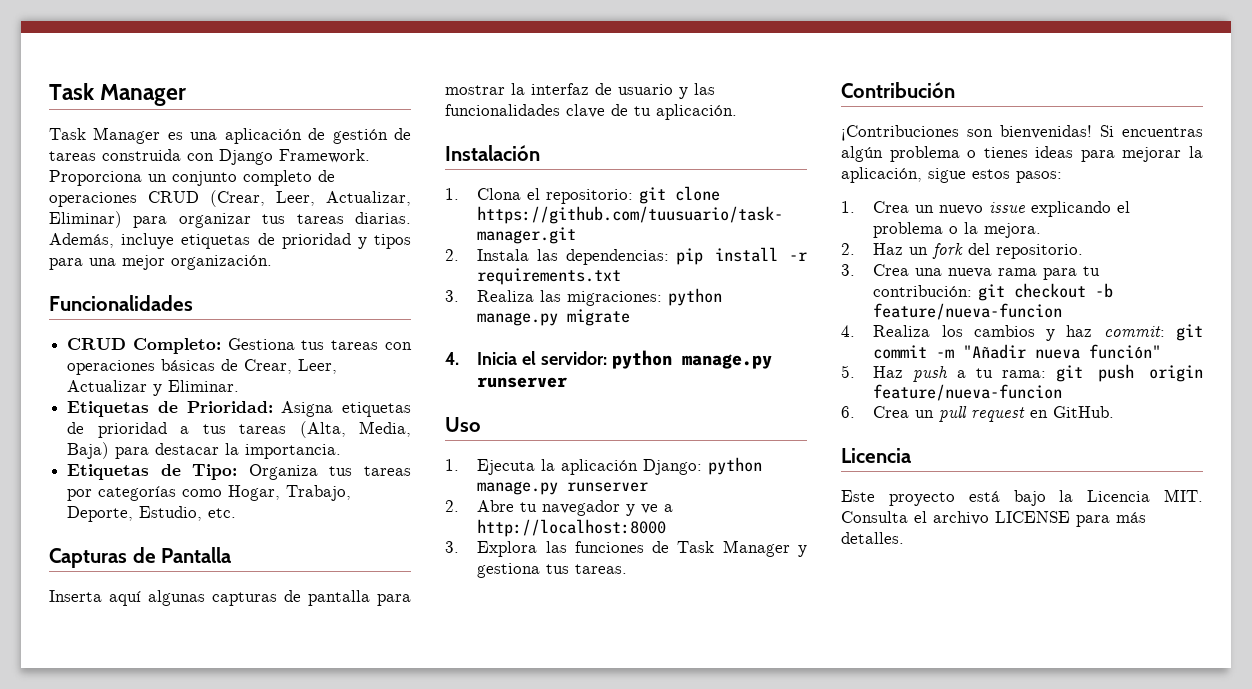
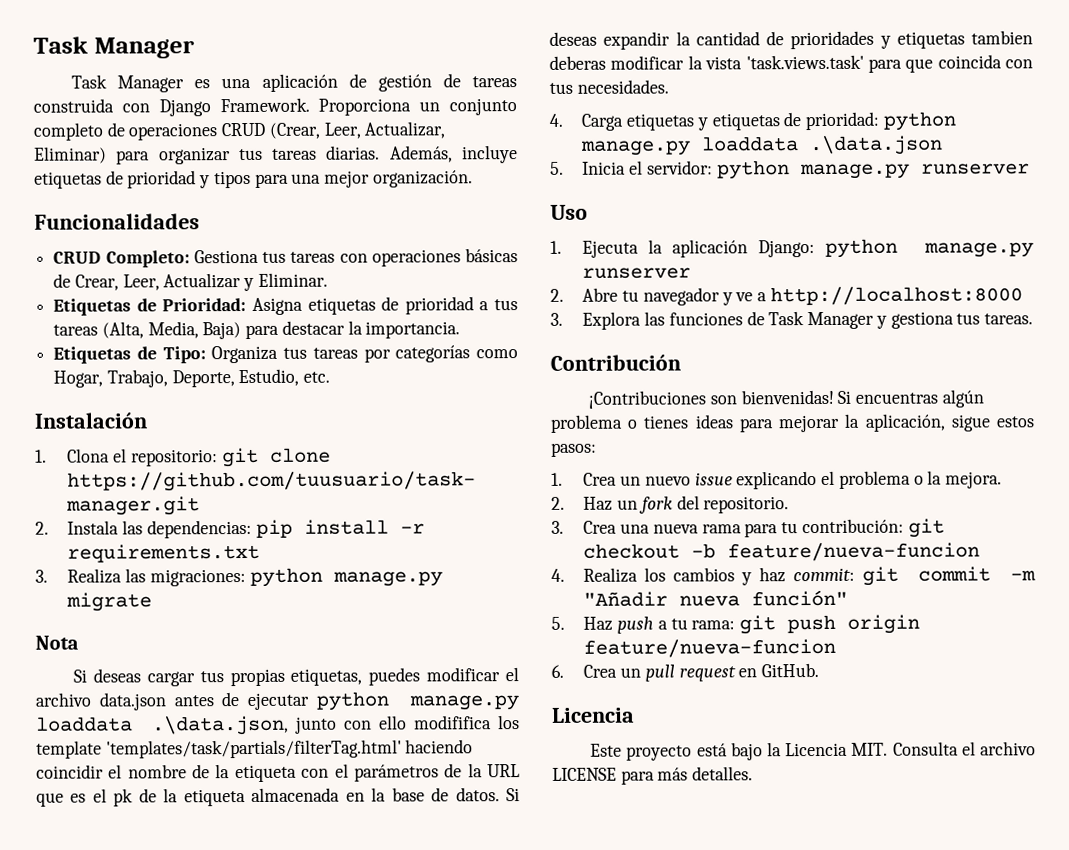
- Capturas de Pantalla
- Inserta aquí algunas capturas de pantalla para mostrar la interfaz de usuario y las funcionalidades clave de tu aplicación.
- 4. Inicia el servidor: python manage.py runserver
+ Nota
+ Si deseas cargar tus propias etiquetas, puedes modificar el archivo data.json antes de ejecutar python manage.py loaddata .\data.json, junto con ello modififica los template 'templates/task/partials/filterTag.html' haciendo coincidir el nombre de la etiqueta con el parámetros de la URL que es el pk de la etiqueta almacenada en la base de datos. Si deseas expandir la cantidad de prioridades y etiquetas tambien deberas modificar la vista 'task.views.task' para que coincida con tus necesidades.
+ 4. Carga etiquetas y etiquetas de prioridad: python manage.py loaddata .\data.json
+ 5. Inicia el servidor: python manage.py runserver

